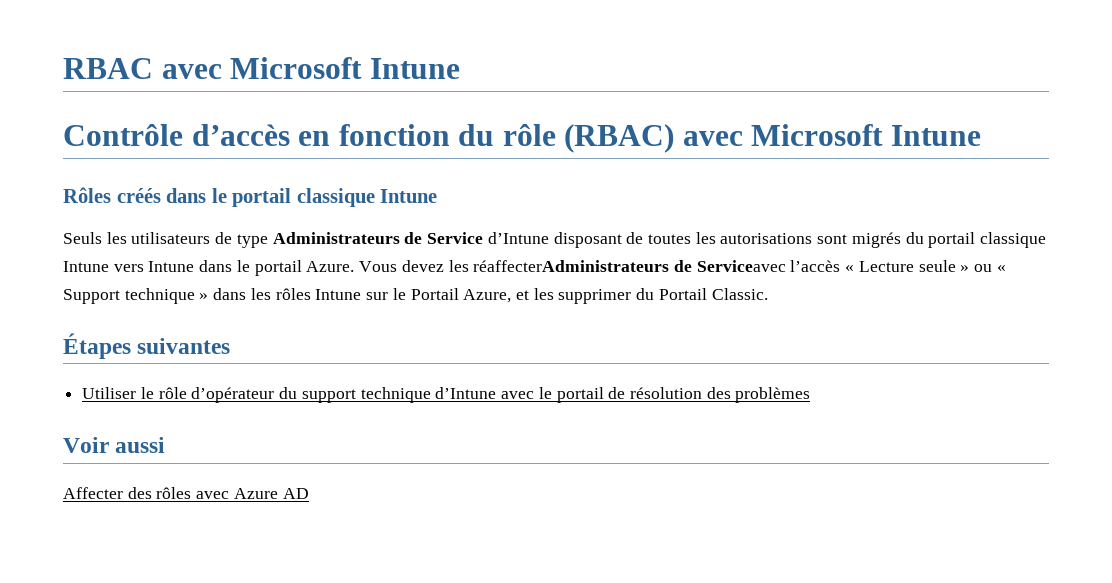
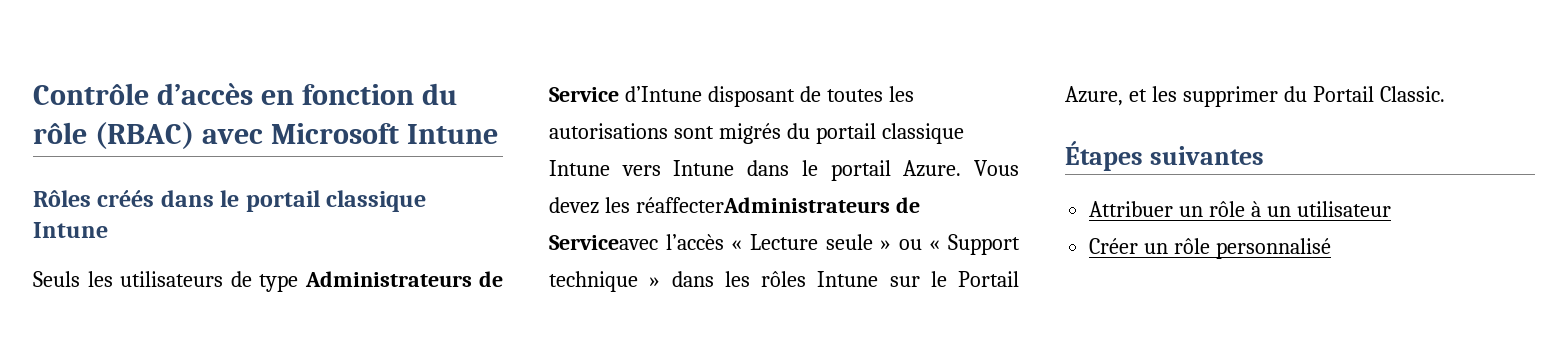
- RBAC avec Microsoft Intune
- Utiliser le rôle d’opérateur du support technique d’Intune avec le portail de résolution des problèmes
- Voir aussi
- Affecter des rôles avec Azure AD
+ Attribuer un rôle à un utilisateur
+ Créer un rôle personnalisé

